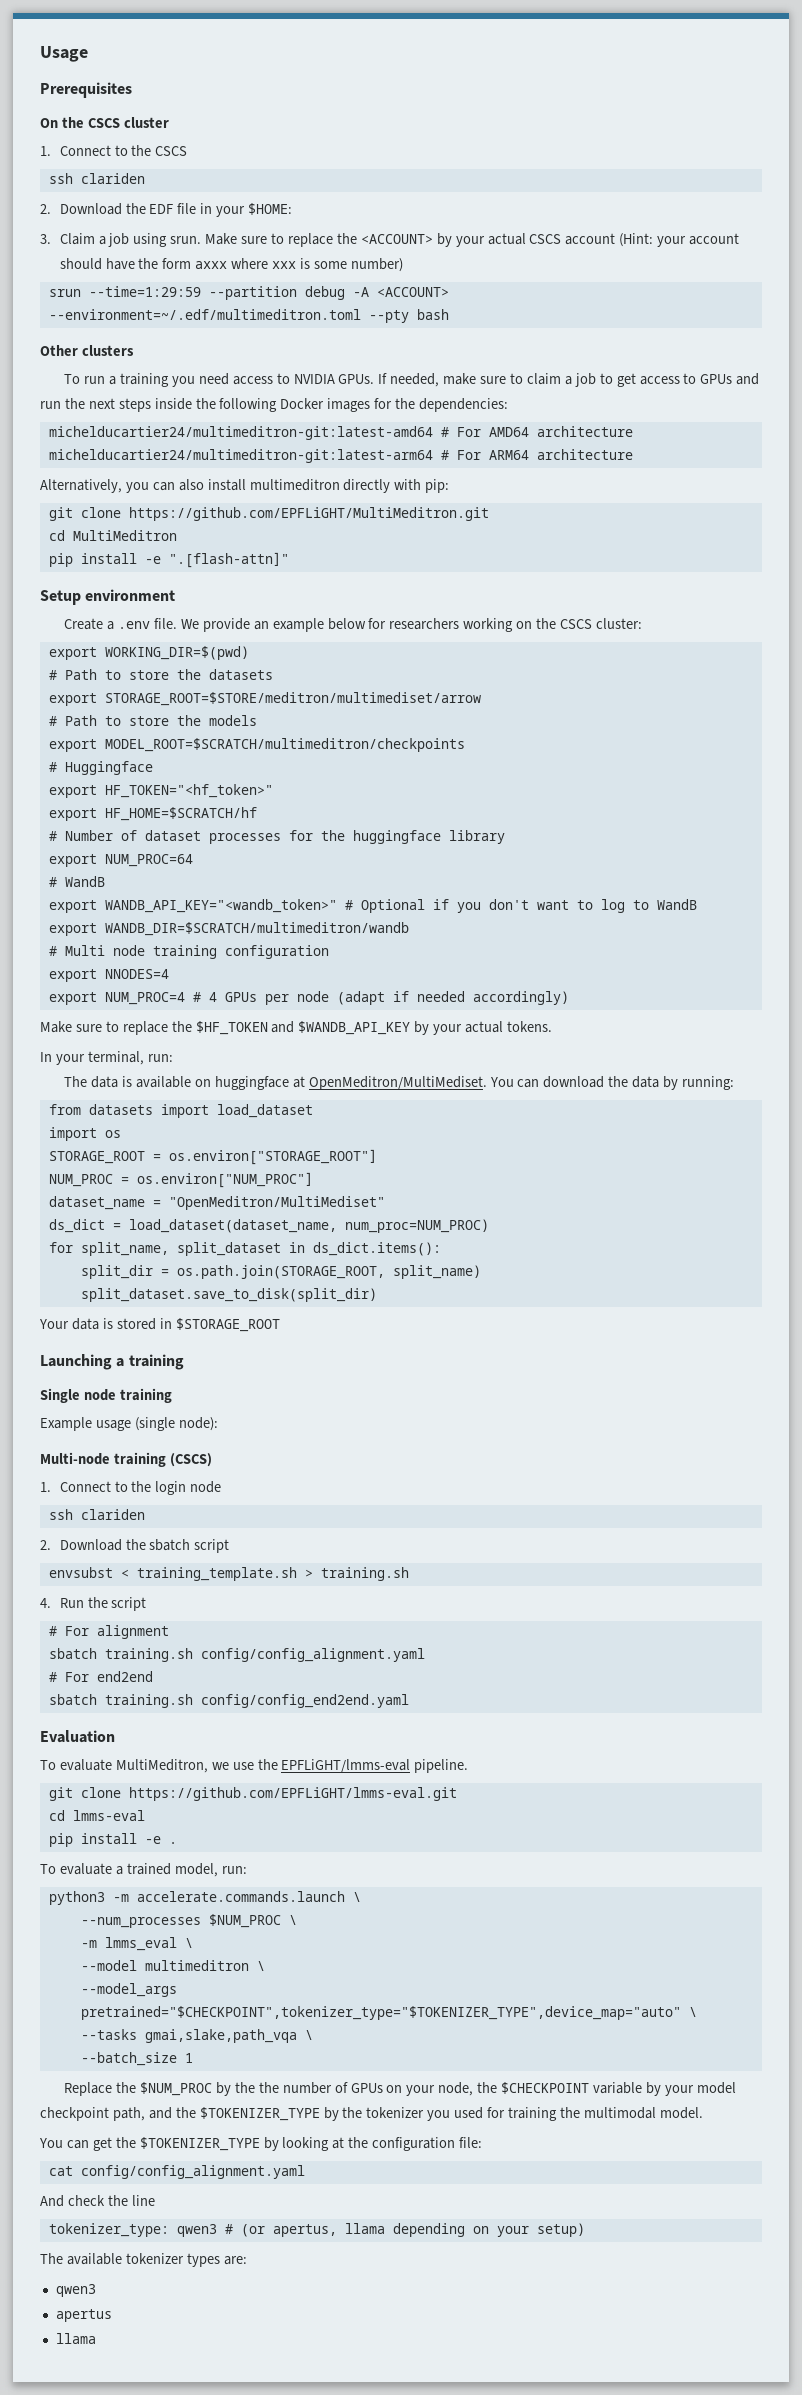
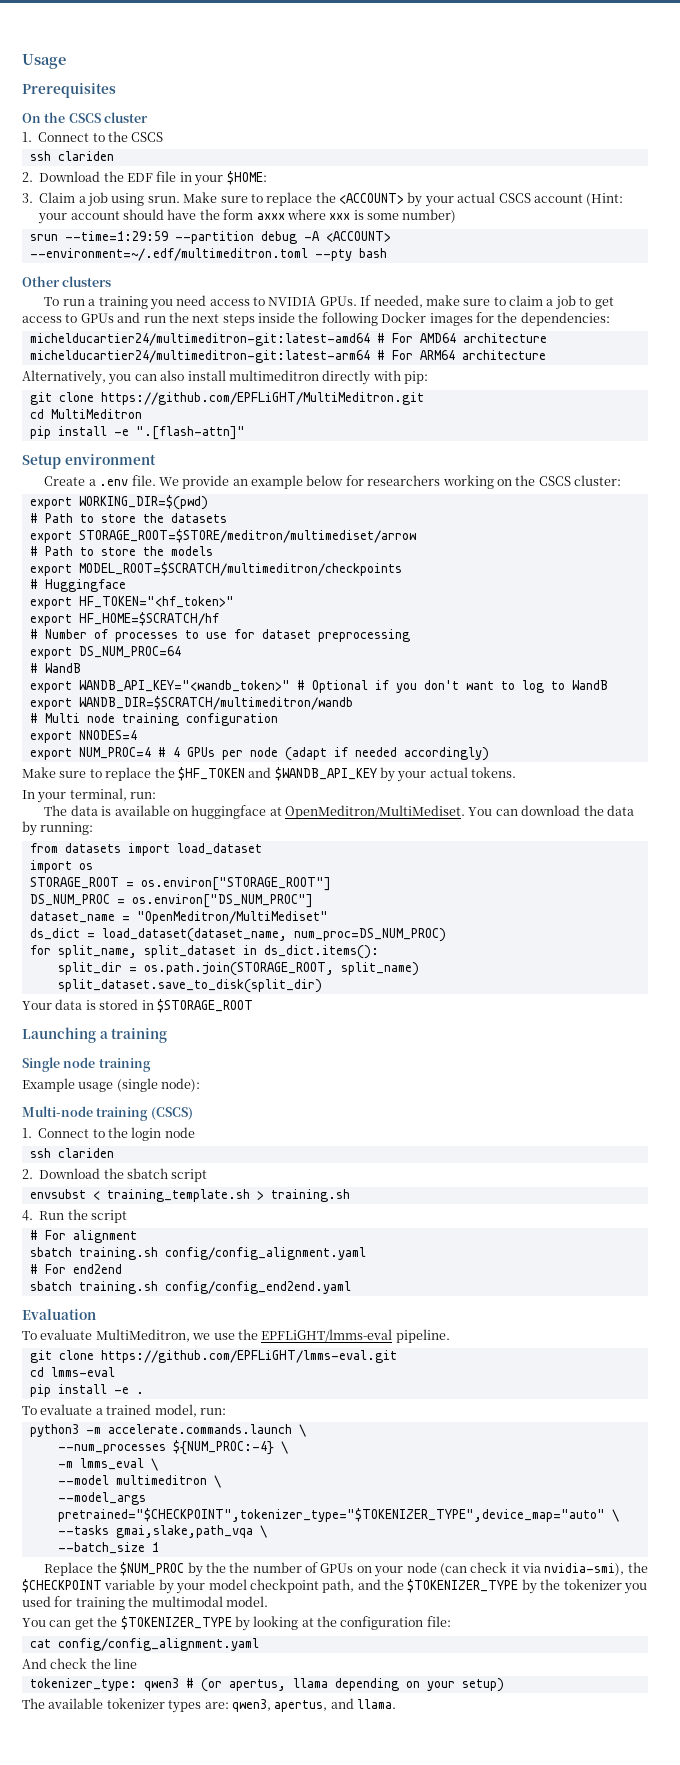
- # Number of dataset processes for the huggingface library
- export NUM_PROC=64
+ # Number of processes to use for dataset preprocessing
+ export DS_NUM_PROC=64
- NUM_PROC = os.environ["NUM_PROC"]
+ DS_NUM_PROC = os.environ["DS_NUM_PROC"]
- ds_dict = load_dataset(dataset_name, num_proc=NUM_PROC)
+ ds_dict = load_dataset(dataset_name, num_proc=DS_NUM_PROC)
- --num_processes $NUM_PROC \
+ --num_processes ${NUM_PROC:-4} \
- Replace the $NUM_PROC by the the number of GPUs on your node, the $CHECKPOINT variable by your model checkpoint path, and the $TOKENIZER_TYPE by the tokenizer you used for training the multimodal model.
+ Replace the $NUM_PROC by the the number of GPUs on your node (can check it via nvidia-smi), the $CHECKPOINT variable by your model checkpoint path, and the $TOKENIZER_TYPE by the tokenizer you used for training the multimodal model.
- The available tokenizer types are:
- qwen3
- apertus
- llama
+ The available tokenizer types are: qwen3, apertus, and llama.

